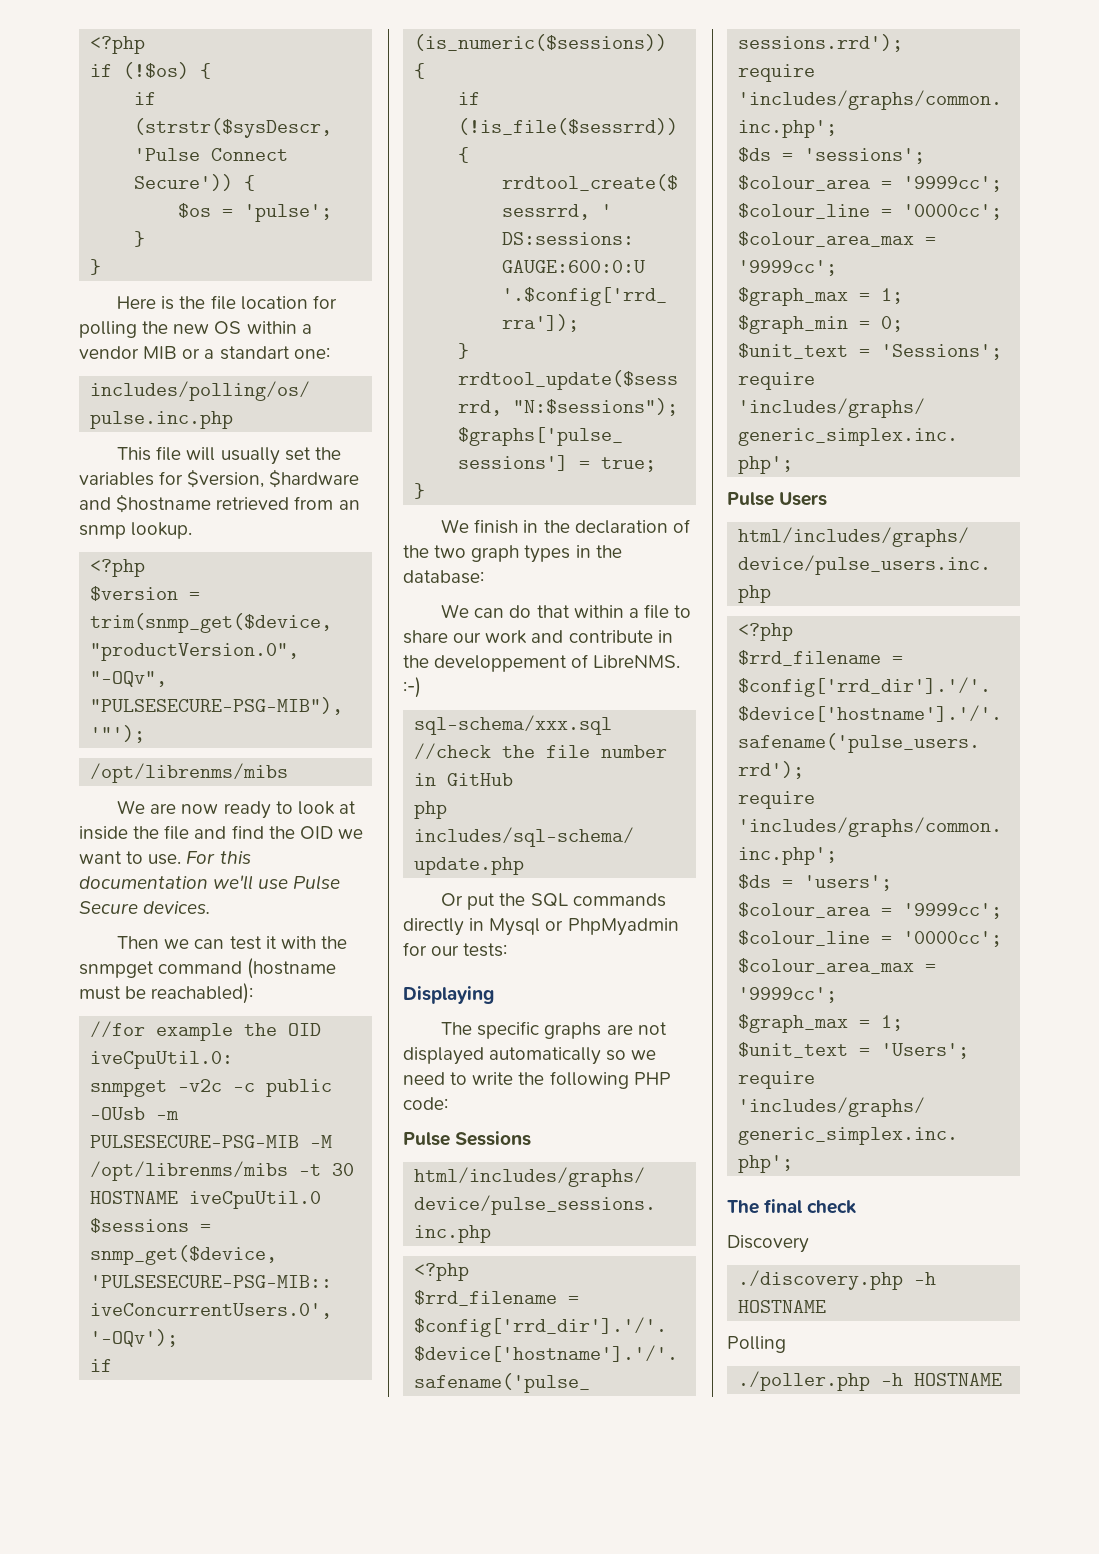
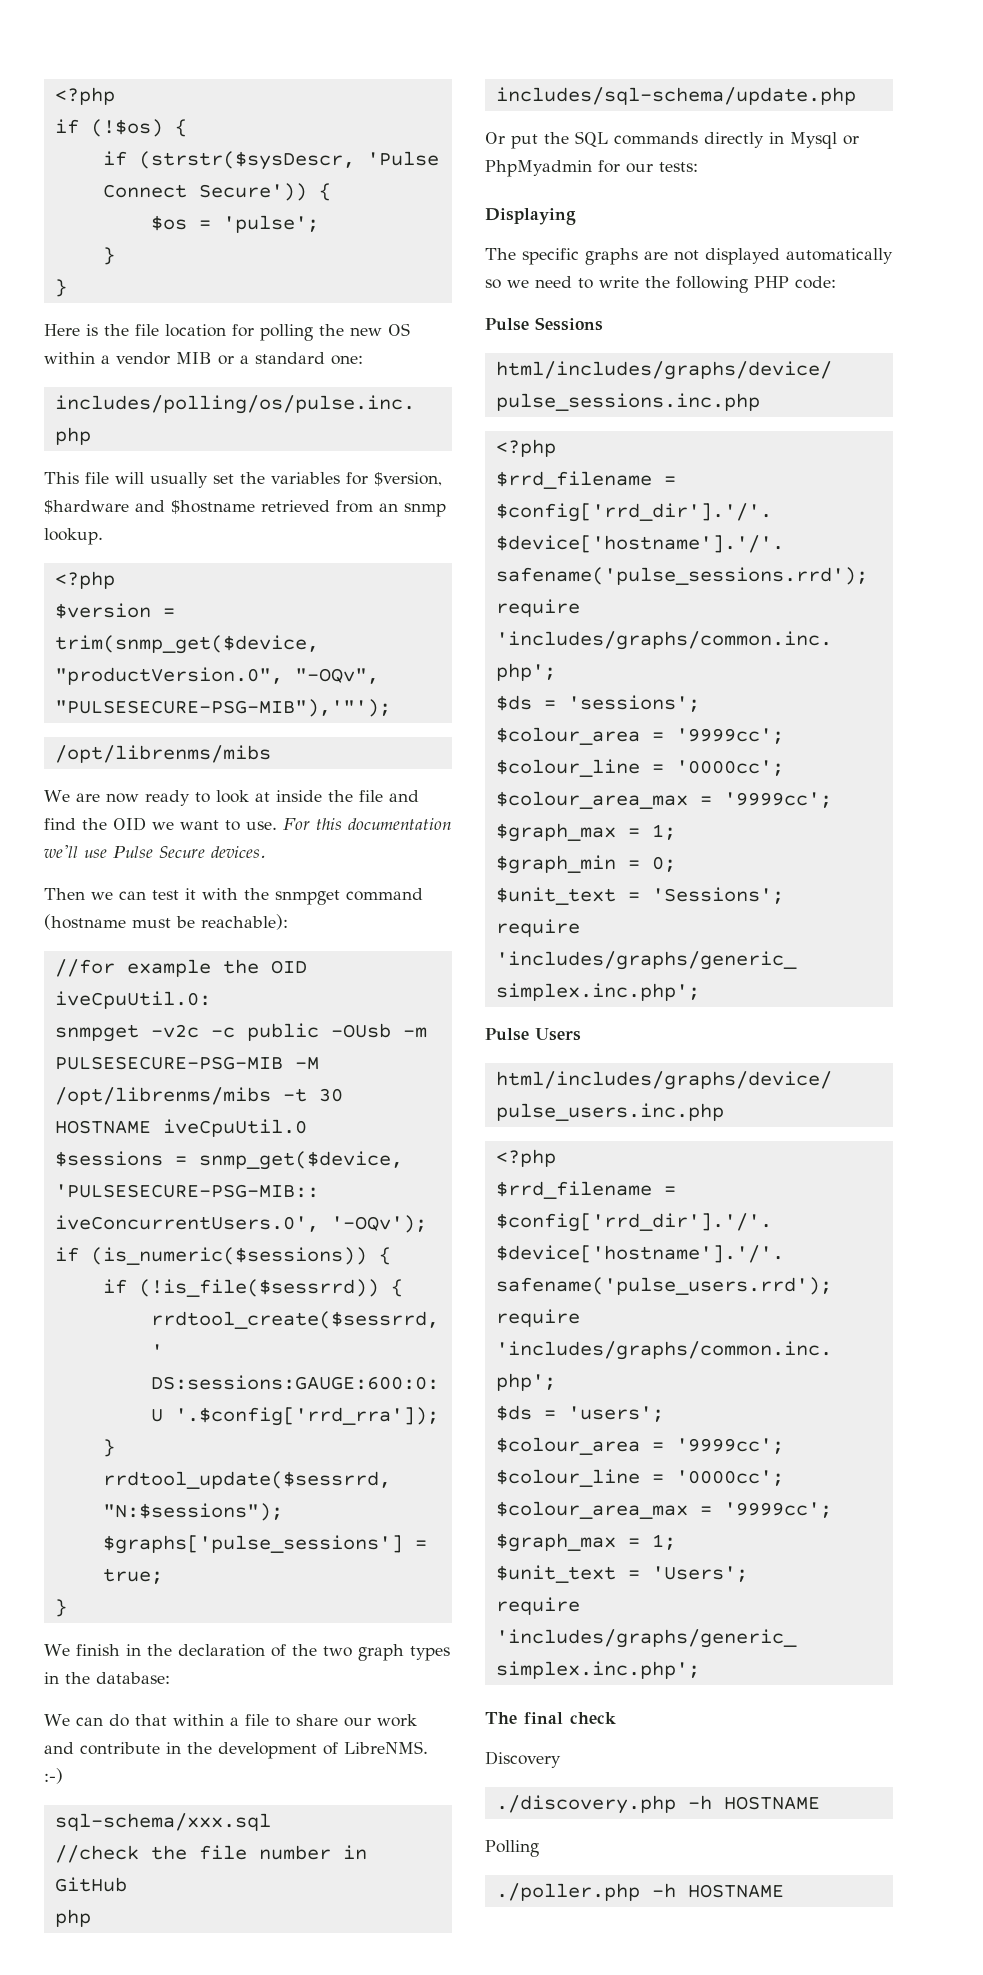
- Here is the file location for polling the new OS within a vendor MIB or a standart one:
+ Here is the file location for polling the new OS within a vendor MIB or a standard one:
- Then we can test it with the snmpget command (hostname must be reachabled):
+ Then we can test it with the snmpget command (hostname must be reachable):
- We can do that within a file to share our work and contribute in the developpement of LibreNMS. :-)
+ We can do that within a file to share our work and contribute in the development of LibreNMS. :-)

